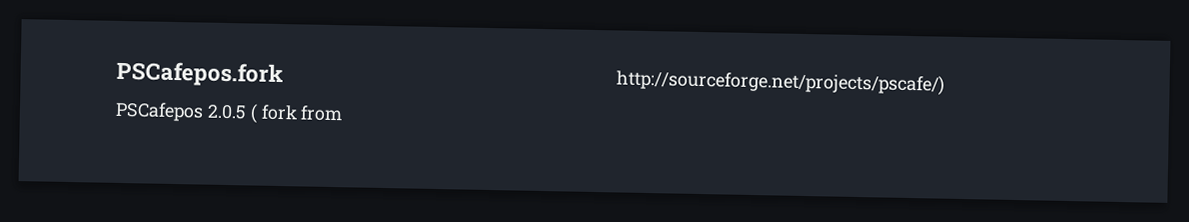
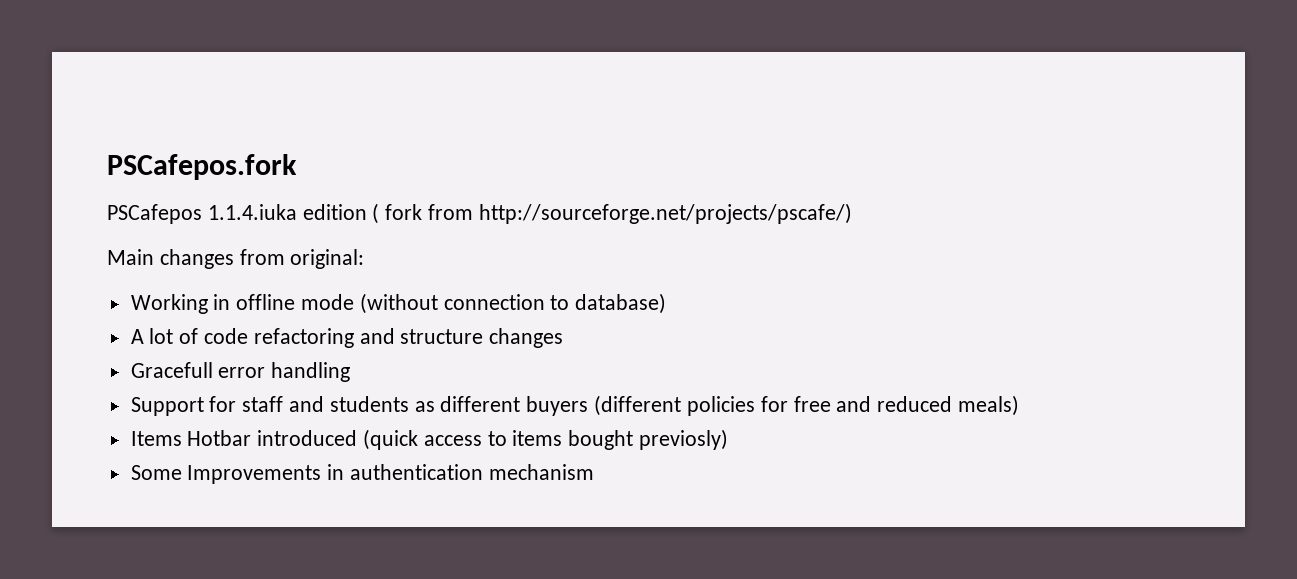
- PSCafepos 2.0.5 ( fork from http://sourceforge.net/projects/pscafe/)
+ PSCafepos 1.1.4.iuka edition ( fork from http://sourceforge.net/projects/pscafe/)
+ Main changes from original:
+ Working in offline mode (without connection to database)
+ A lot of code refactoring and structure changes
+ Gracefull error handling
+ Support for staff and students as different buyers (different policies for free and reduced meals)
+ Items Hotbar introduced (quick access to items bought previosly)
+ Some Improvements in authentication mechanism

